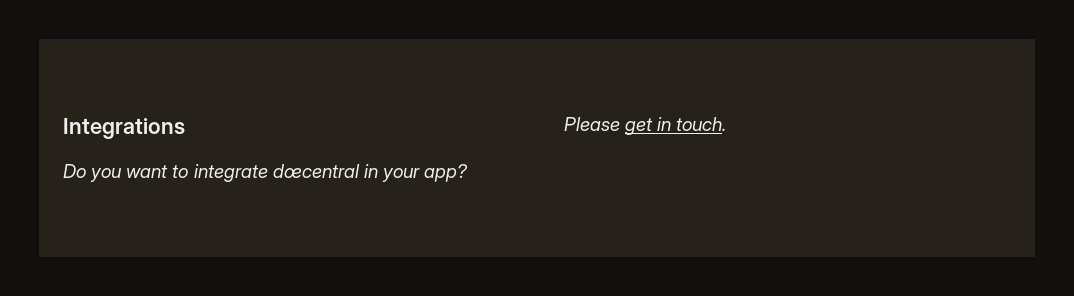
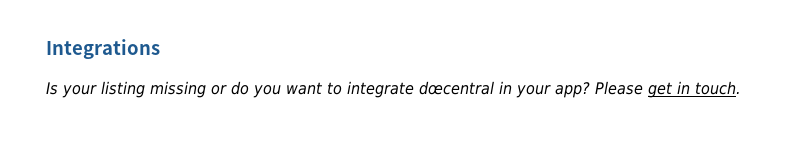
- Do you want to integrate dœcentral in your app?
+ Is your listing missing or do you want to integrate dœcentral in your app?

